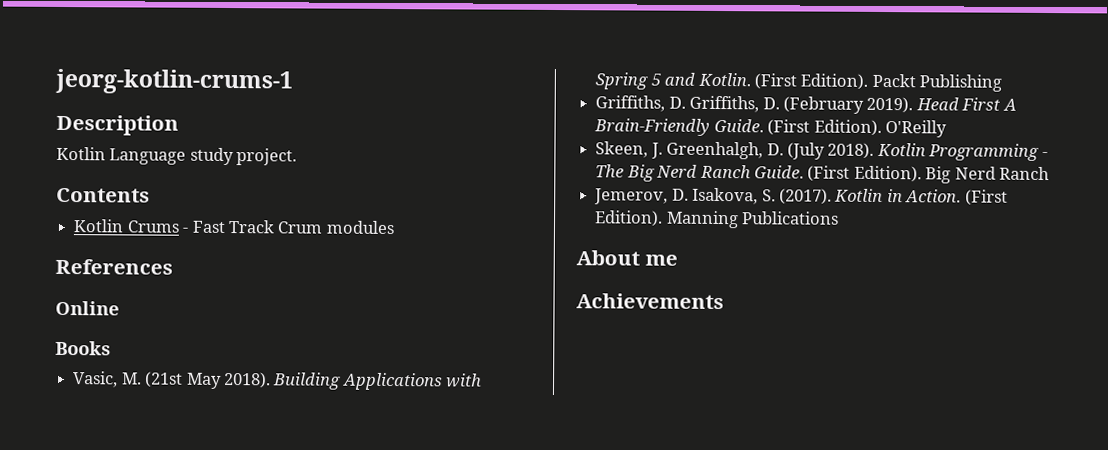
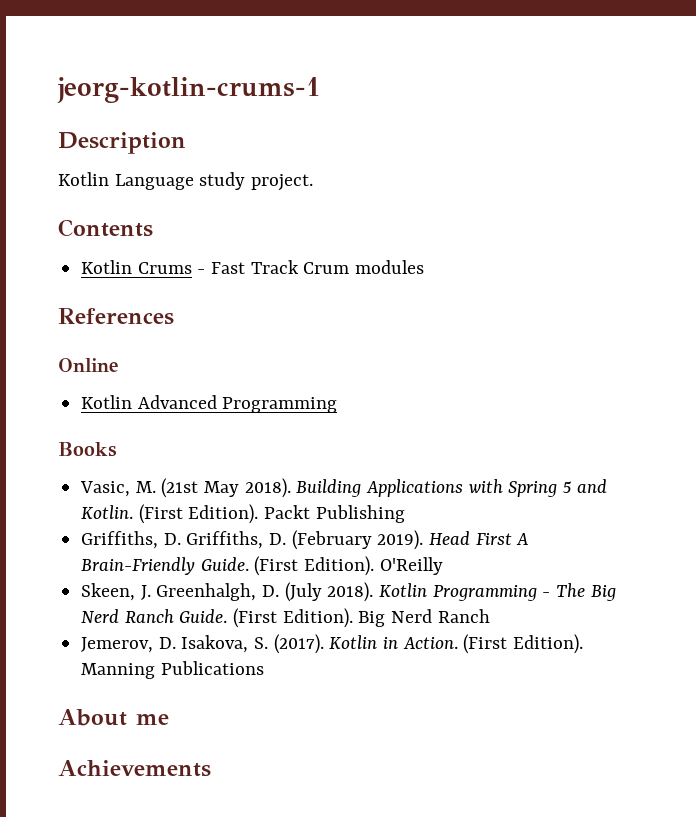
+ Kotlin Advanced Programming

